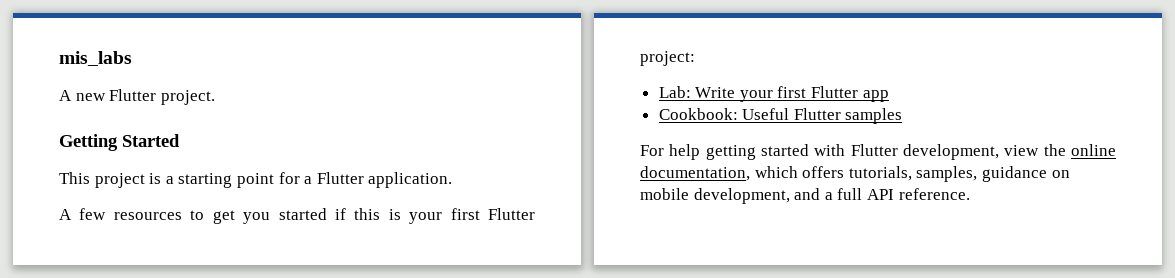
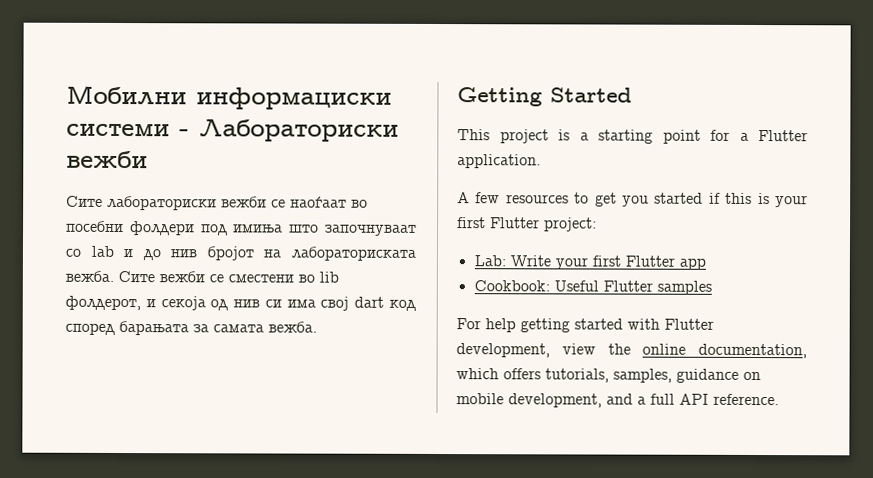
- mis_labs
- A new Flutter project.
+ Мобилни информациски системи - Лабораториски вежби
+ Сите лабораториски вежби се наоѓаат во посебни фолдери под имиња што започнуваат со lab и до нив бројот на лабораториската вежба. Сите вежби се сместени во lib фолдерот, и секоја од нив си има свој dart код според барањата за самата вежба.

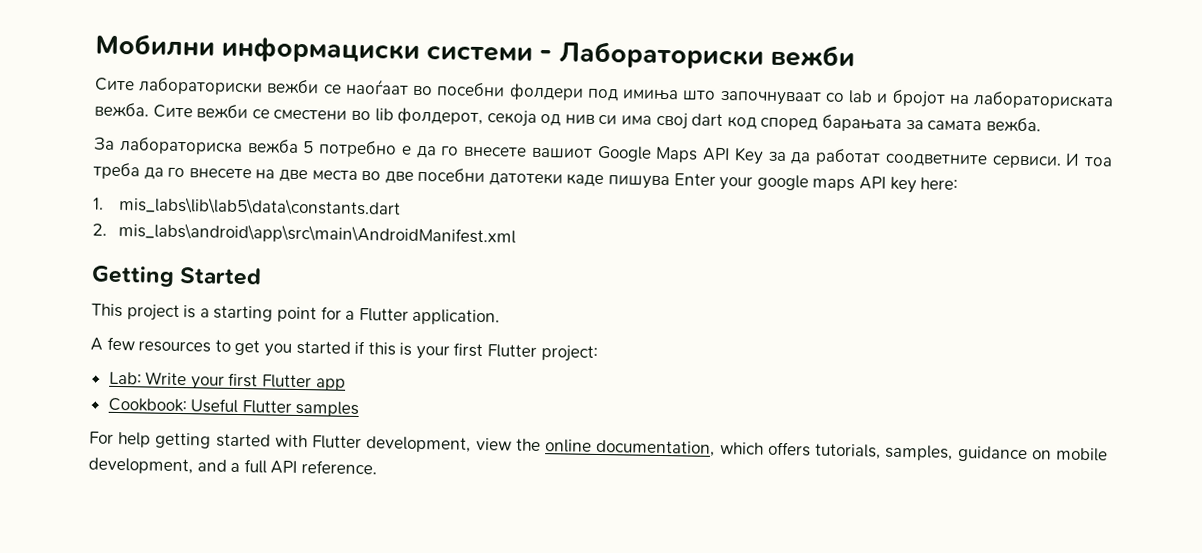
- Сите лабораториски вежби се наоѓаат во посебни фолдери под имиња што започнуваат со lab и до нив бројот на лабораториската вежба.
+ Сите лабораториски вежби се наоѓаат во посебни фолдери под имиња што започнуваат со lab и бројот на лабораториската вежба.
- Сите вежби се сместени во lib фолдерот, и секоја од нив си има свој dart код според барањата за самата вежба.
+ Сите вежби се сместени во lib фолдерот, секоја од нив си има свој dart код според барањата за самата вежба.
+ За лабораториска вежба 5 потребно е да го внесете вашиот Google Maps API Key за да работат соодветните сервиси. И тоа треба да го внесете на две места во две посебни датотеки каде пишува Enter your google maps API key here:
+ 1. mis_labs\lib\lab5\data\constants.dart
+ 2. mis_labs\android\app\src\main\AndroidManifest.xml

